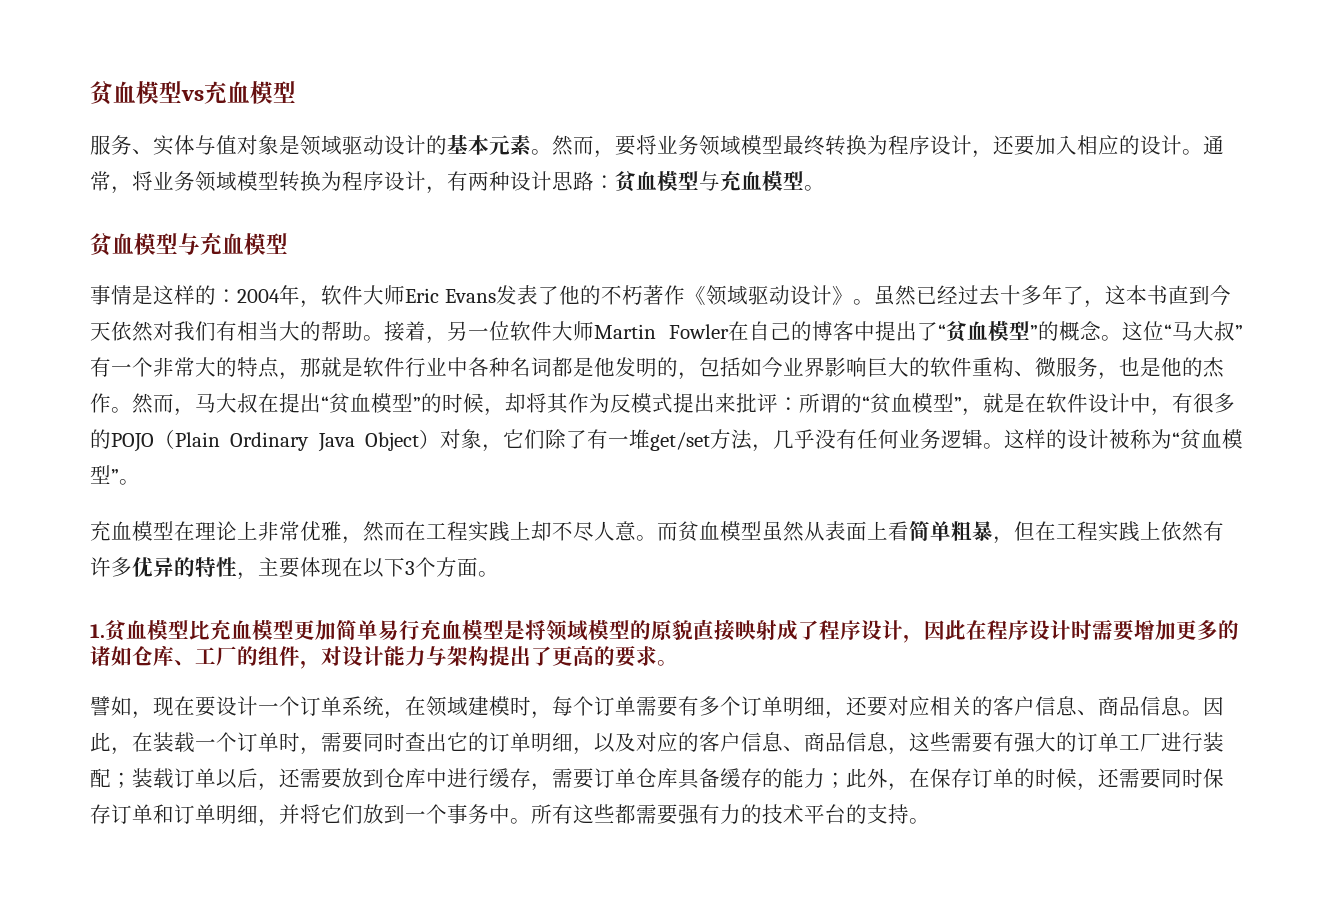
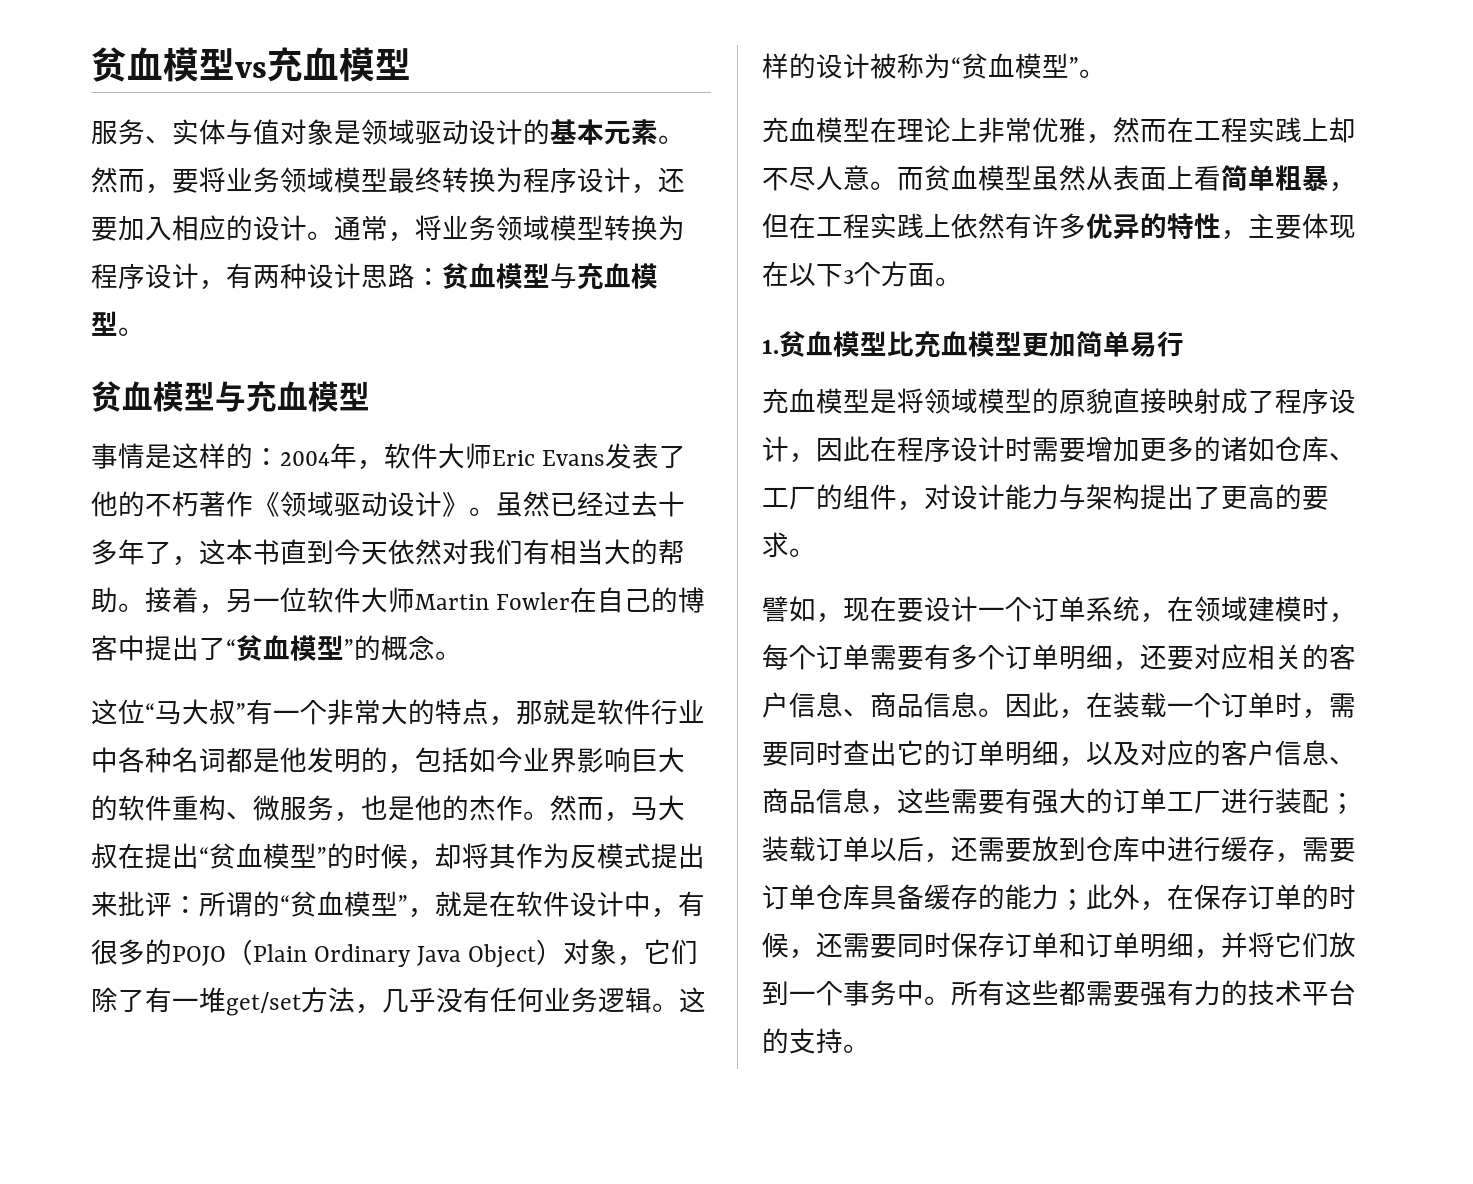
- 接着，另一位软件大师Martin Fowler在自己的博客中提出了“贫血模型”的概念。这位“马大叔”有一个非常大的特点，那就是软件行业中各种名词都是他发明的，包括如今业界影响巨大的软件重构、微服务，也是他的杰作。
+ 接着，另一位软件大师Martin Fowler在自己的博客中提出了“贫血模型”的概念。
+ 这位“马大叔”有一个非常大的特点，那就是软件行业中各种名词都是他发明的，包括如今业界影响巨大的软件重构、微服务，也是他的杰作。
- 1.贫血模型比充血模型更加简单易行充血模型是将领域模型的原貌直接映射成了程序设计，因此在程序设计时需要增加更多的诸如仓库、工厂的组件，对设计能力与架构提出了更高的要求。
+ 1.贫血模型比充血模型更加简单易行
+ 充血模型是将领域模型的原貌直接映射成了程序设计，因此在程序设计时需要增加更多的诸如仓库、工厂的组件，对设计能力与架构提出了更高的要求。

